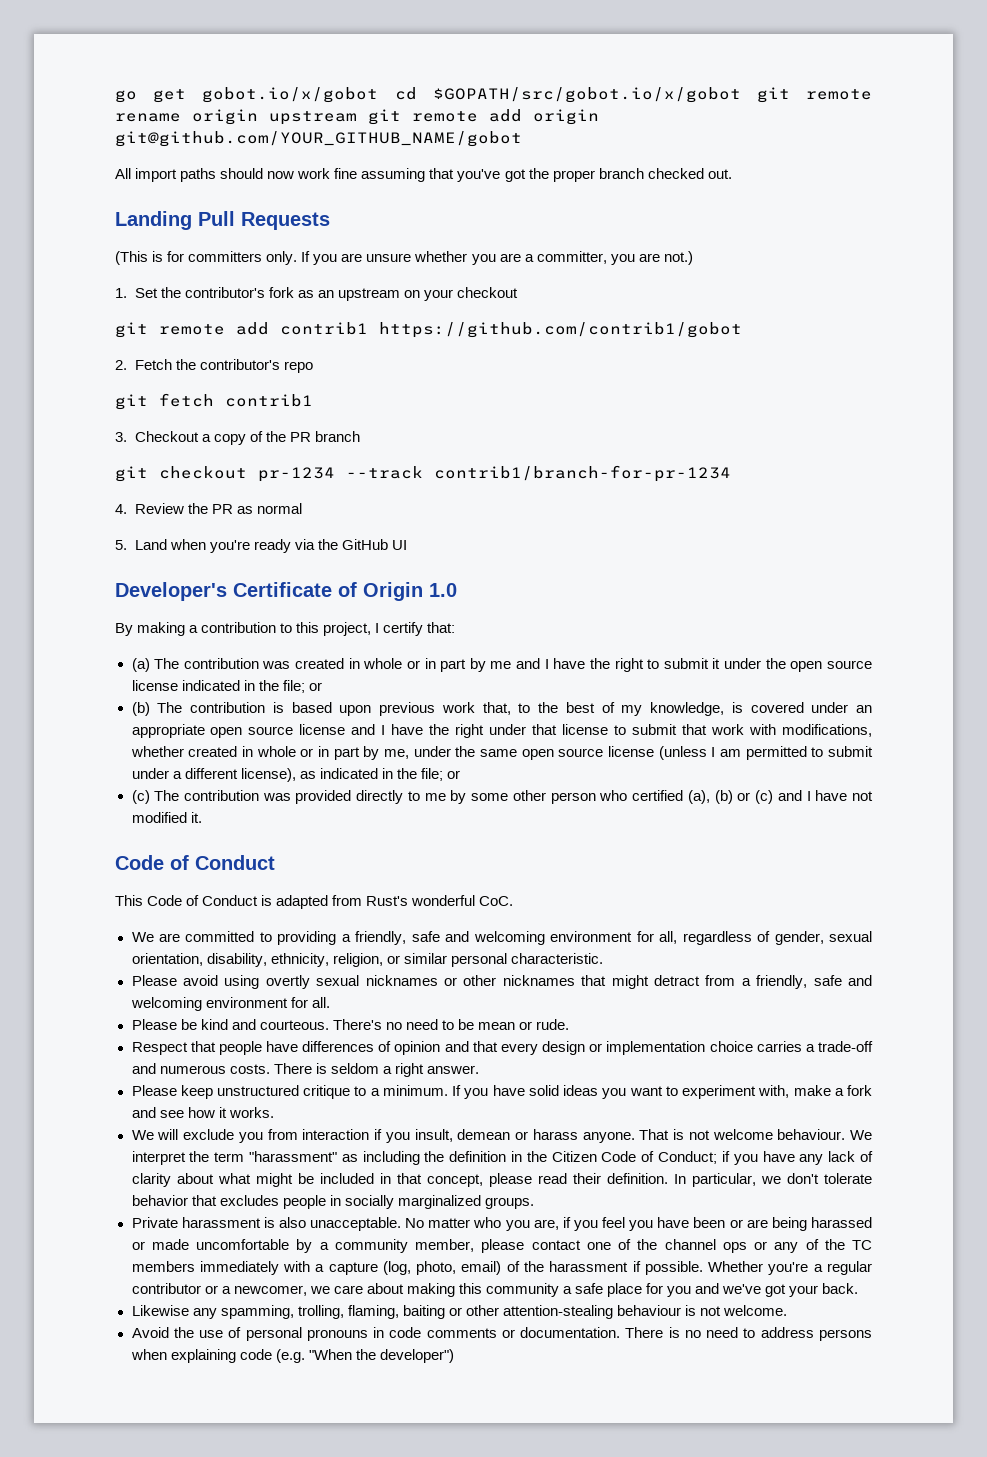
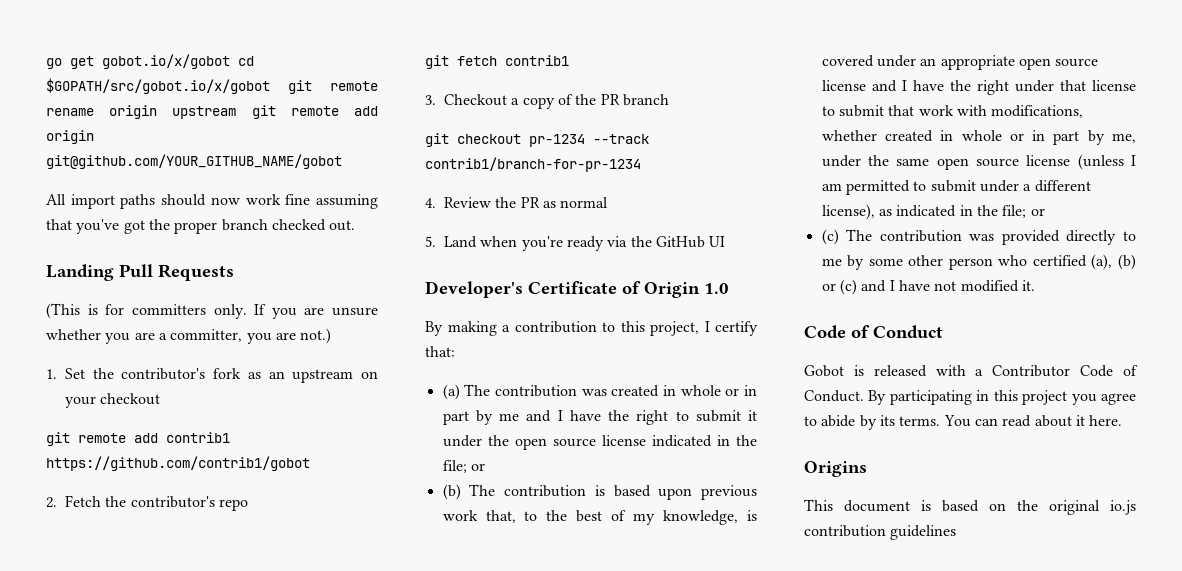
- This Code of Conduct is adapted from Rust's wonderful CoC.
- We are committed to providing a friendly, safe and welcoming environment for all, regardless of gender, sexual orientation, disability, ethnicity, religion, or similar personal characteristic.
- Please avoid using overtly sexual nicknames or other nicknames that might detract from a friendly, safe and welcoming environment for all.
- Please be kind and courteous. There's no need to be mean or rude.
- Respect that people have differences of opinion and that every design or implementation choice carries a trade-off and numerous costs. There is seldom a right answer.
- Please keep unstructured critique to a minimum. If you have solid ideas you want to experiment with, make a fork and see how it works.
- We will exclude you from interaction if you insult, demean or harass anyone. That is not welcome behaviour. We interpret the term "harassment" as including the definition in the Citizen Code of Conduct; if you have any lack of clarity about what might be included in that concept, please read their definition. In particular, we don't tolerate behavior that excludes people in socially marginalized groups.
- Private harassment is also unacceptable. No matter who you are, if you feel you have been or are being harassed or made uncomfortable by a community member, please contact one of the channel ops or any of the TC members immediately with a capture (log, photo, email) of the harassment if possible. Whether you're a regular contributor or a newcomer, we care about making this community a safe place for you and we've got your back.
- Likewise any spamming, trolling, flaming, baiting or other attention-stealing behaviour is not welcome.
- Avoid the use of personal pronouns in code comments or documentation. There is no need to address persons when explaining code (e.g. "When the developer")
+ Gobot is released with a Contributor Code of Conduct. By participating in this project you agree to abide by its terms. You can read about it here.
+ Origins
+ This document is based on the original io.js contribution guidelines

